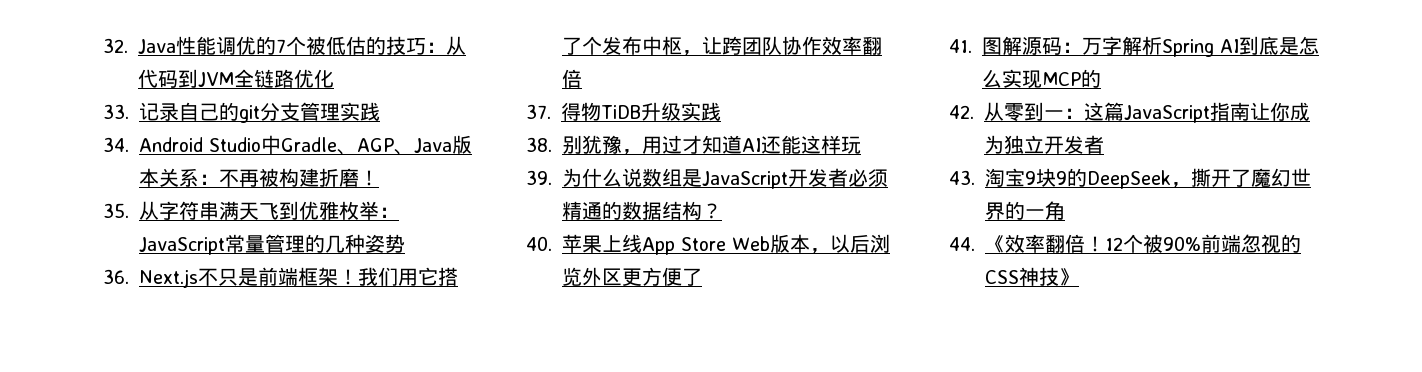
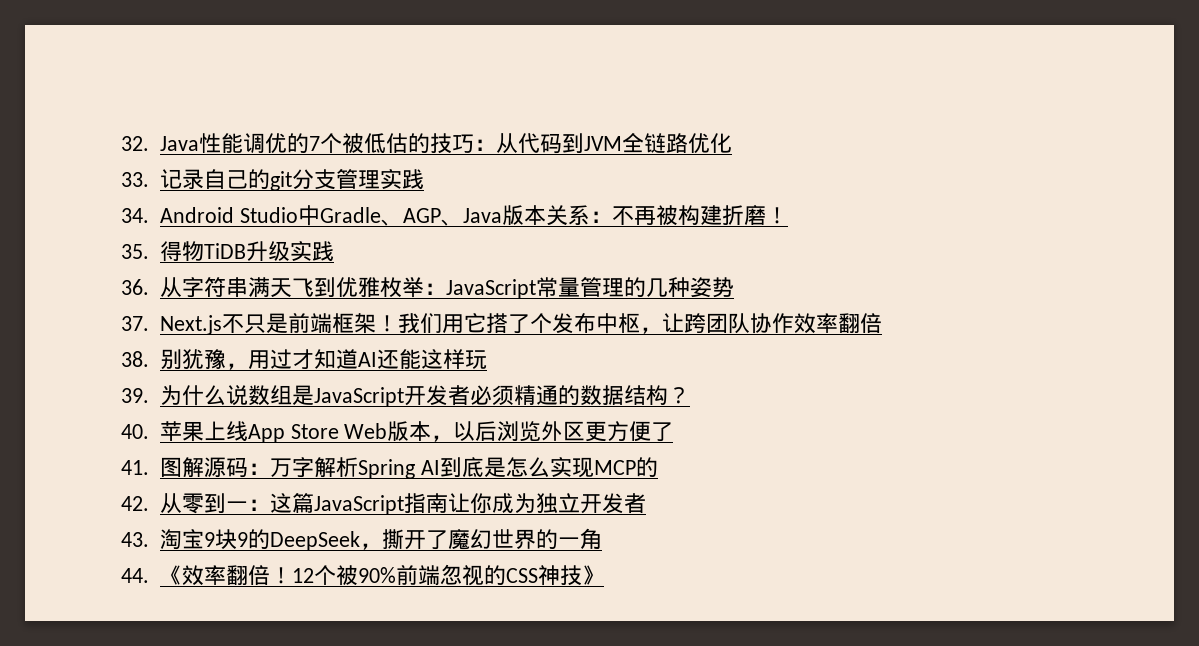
- 35.从字符串满天飞到优雅枚举：JavaScript常量管理的几种姿势
+ 35.得物TiDB升级实践
+ 36.从字符串满天飞到优雅枚举：JavaScript常量管理的几种姿势
- 36. Next.js不只是前端框架！
+ 37. Next.js不只是前端框架！
- 37.得物TiDB升级实践

